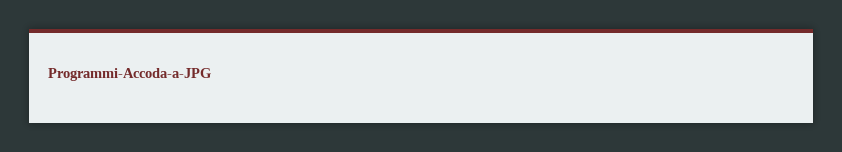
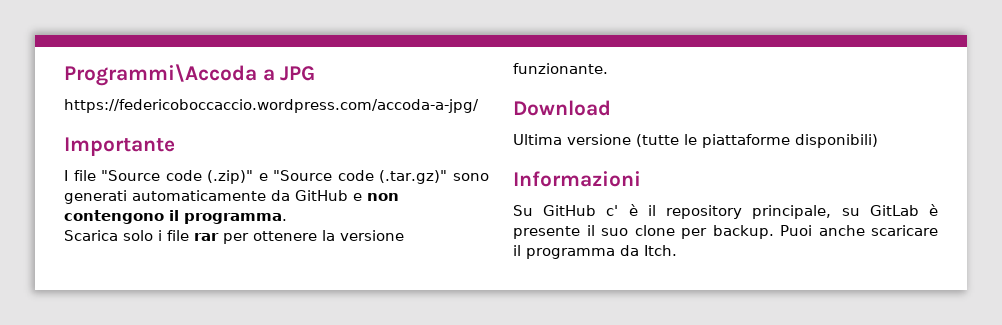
- Programmi-Accoda-a-JPG
+ Programmi\Accoda a JPG
+ https://federicoboccaccio.wordpress.com/accoda-a-jpg/
+ Importante
+ I file "Source code (.zip)" e "Source code (.tar.gz)" sono generati automaticamente da GitHub e non contengono il programma.
+ Scarica solo i file rar per ottenere la versione funzionante.
+ Download
+ Ultima versione (tutte le piattaforme disponibili)
+ Informazioni
+ Su GitHub c' è il repository principale, su GitLab è presente il suo clone per backup. Puoi anche scaricare il programma da Itch.

